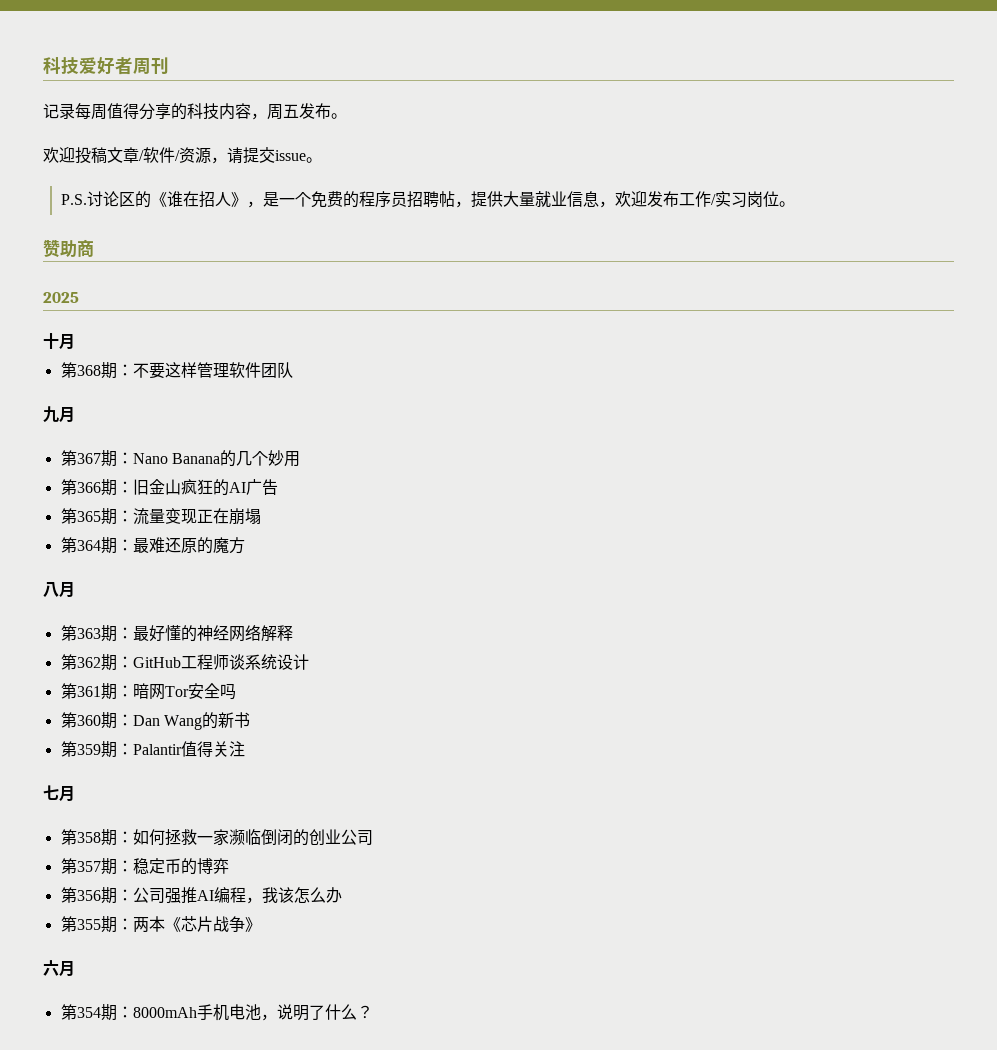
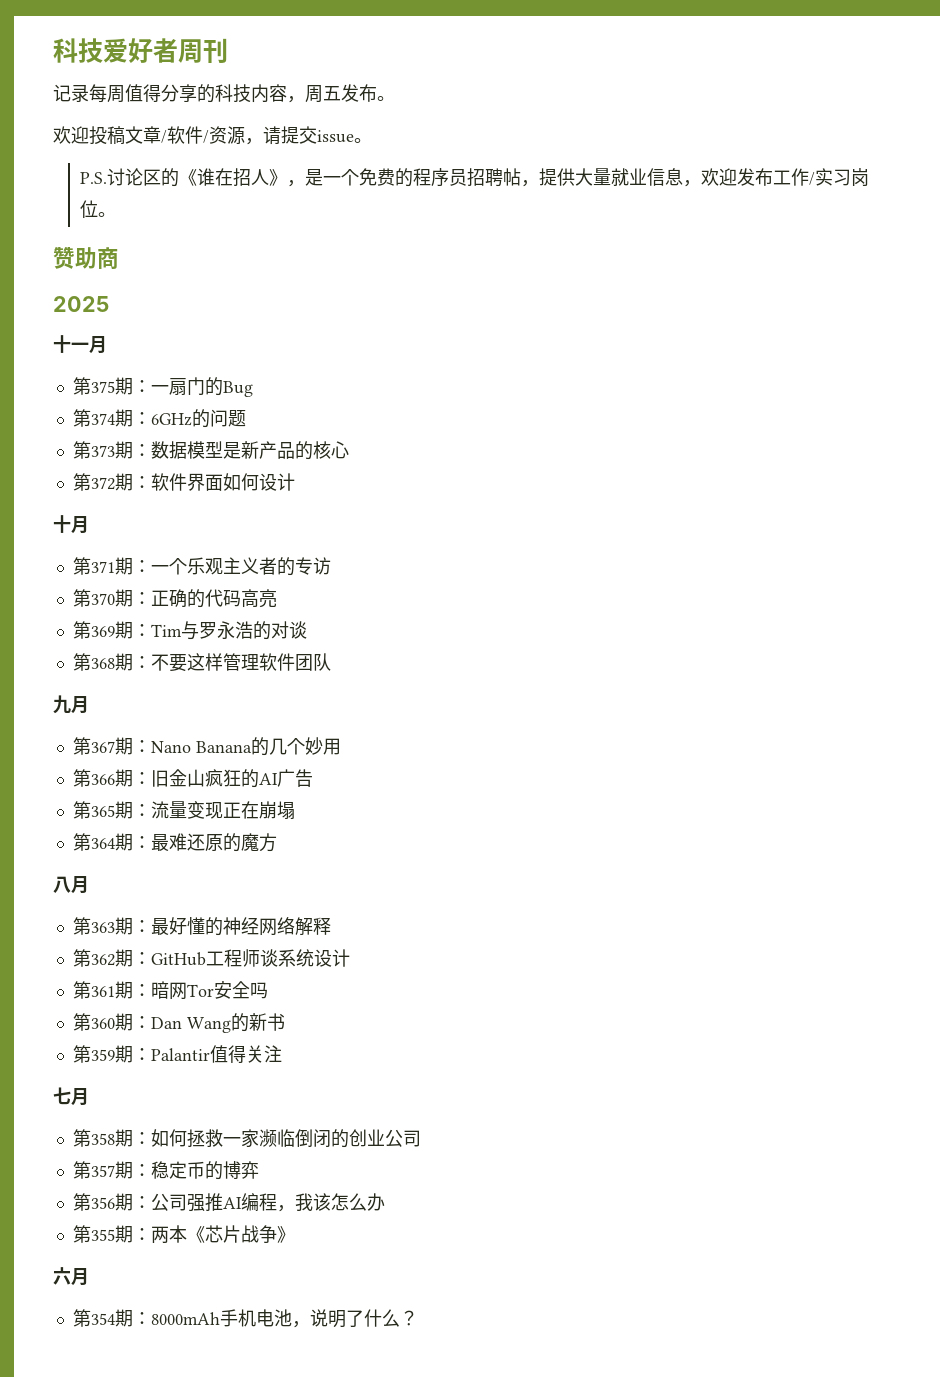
+ 十一月
+ 第375期：一扇门的Bug
+ 第374期：6GHz的问题
+ 第373期：数据模型是新产品的核心
+ 第372期：软件界面如何设计
  十月
+ 第371期：一个乐观主义者的专访
+ 第370期：正确的代码高亮
+ 第369期：Tim与罗永浩的对谈

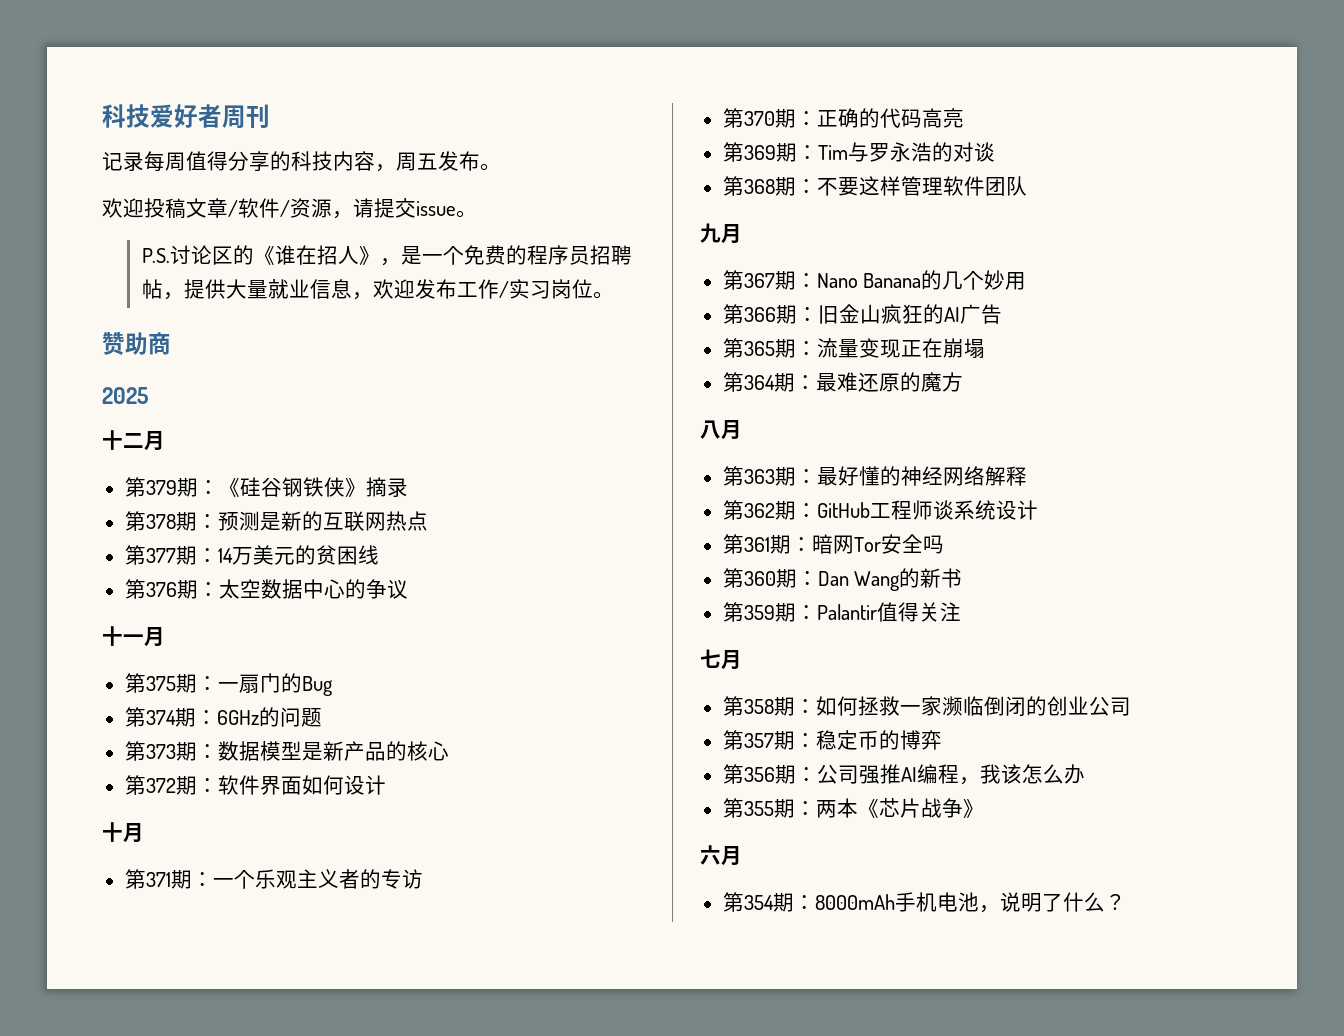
+ 十二月
+ 第379期：《硅谷钢铁侠》摘录
+ 第378期：预测是新的互联网热点
+ 第377期：14万美元的贫困线
+ 第376期：太空数据中心的争议

